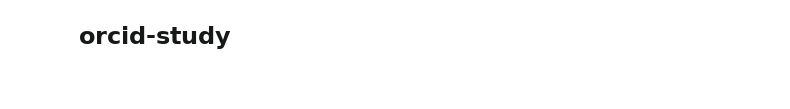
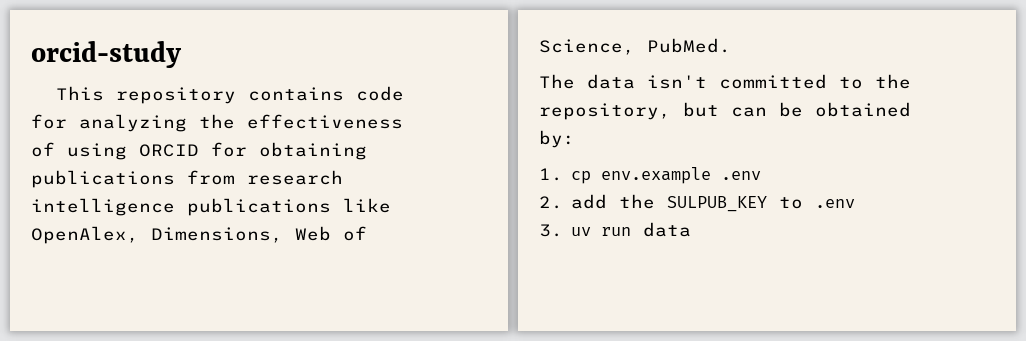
+ This repository contains code for analyzing the effectiveness of using ORCID for obtaining publications from research intelligence publications like OpenAlex, Dimensions, Web of Science, PubMed.
+ The data isn't committed to the repository, but can be obtained by:
+ 1. cp env.example .env
+ 2. add the SULPUB_KEY to .env
+ 3. uv run data

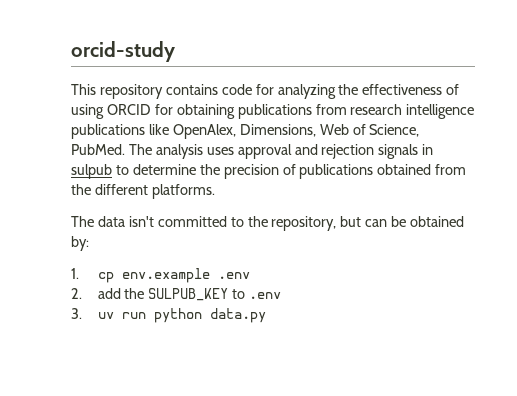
+ The analysis uses approval and rejection signals in sulpub to determine the precision of publications obtained from the different platforms.
- 3. uv run data
+ 3. uv run python data.py

